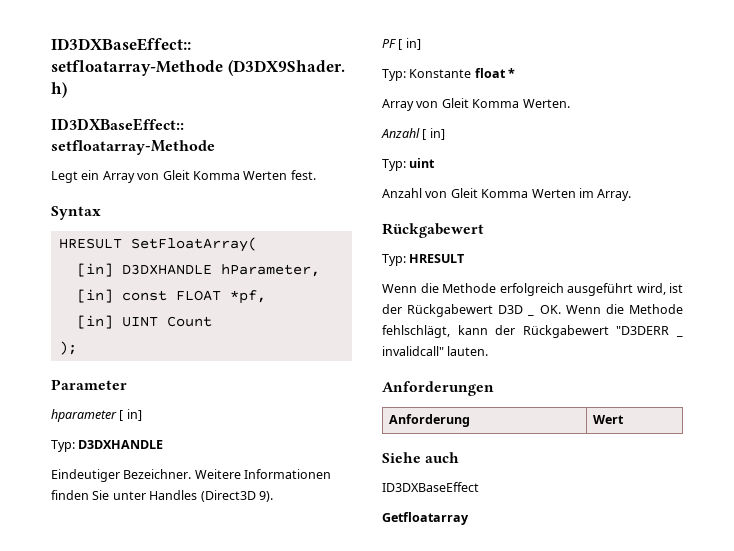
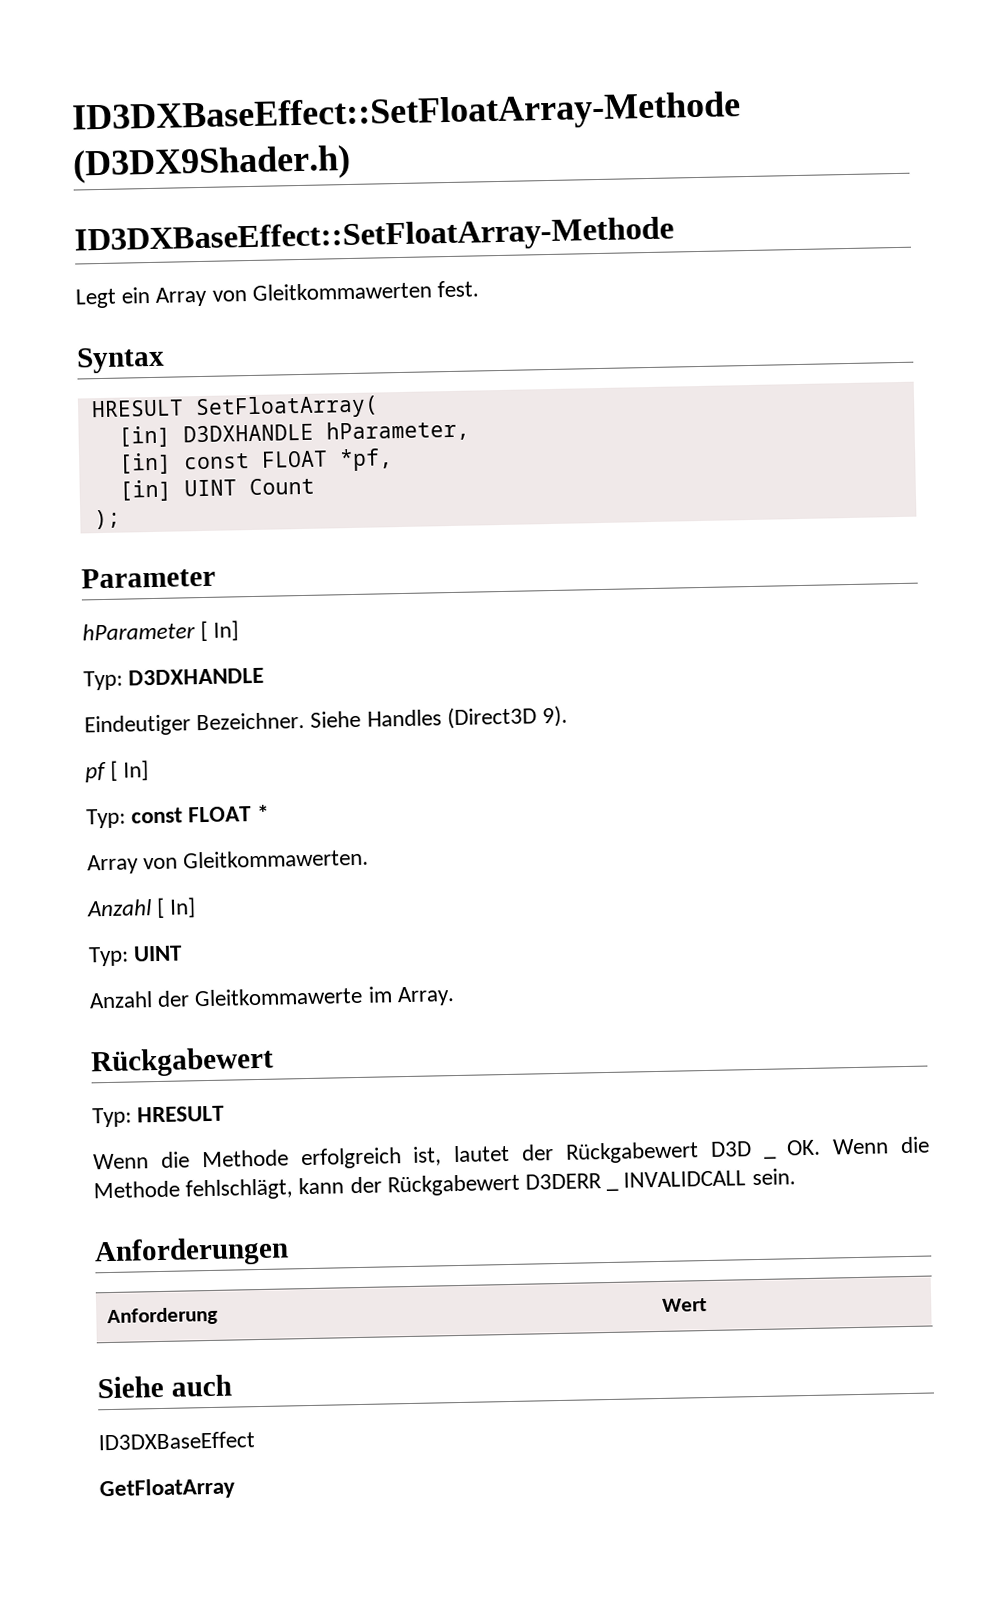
- ID3DXBaseEffect:: setfloatarray-Methode (D3DX9Shader. h)
- ID3DXBaseEffect:: setfloatarray-Methode
+ ID3DXBaseEffect::SetFloatArray-Methode (D3DX9Shader.h)
+ ID3DXBaseEffect::SetFloatArray-Methode
- Legt ein Array von Gleit Komma Werten fest.
+ Legt ein Array von Gleitkommawerten fest.
- hparameter [ in]
+ hParameter [ In]
- Weitere Informationen finden Sie unter Handles (Direct3D 9).
+ Siehe Handles (Direct3D 9).
- PF [ in]
- Typ: Konstante float *
+ pf [ In]
+ Typ: const FLOAT *
- Array von Gleit Komma Werten.
+ Array von Gleitkommawerten.
- Anzahl [ in]
- Typ: uint
- Anzahl von Gleit Komma Werten im Array.
+ Anzahl [ In]
+ Typ: UINT
+ Anzahl der Gleitkommawerte im Array.
- Wenn die Methode erfolgreich ausgeführt wird, ist der Rückgabewert D3D _ OK. Wenn die Methode fehlschlägt, kann der Rückgabewert "D3DERR _ invalidcall" lauten.
+ Wenn die Methode erfolgreich ist, lautet der Rückgabewert D3D _ OK. Wenn die Methode fehlschlägt, kann der Rückgabewert D3DERR _ INVALIDCALL sein.
- Getfloatarray
+ GetFloatArray

